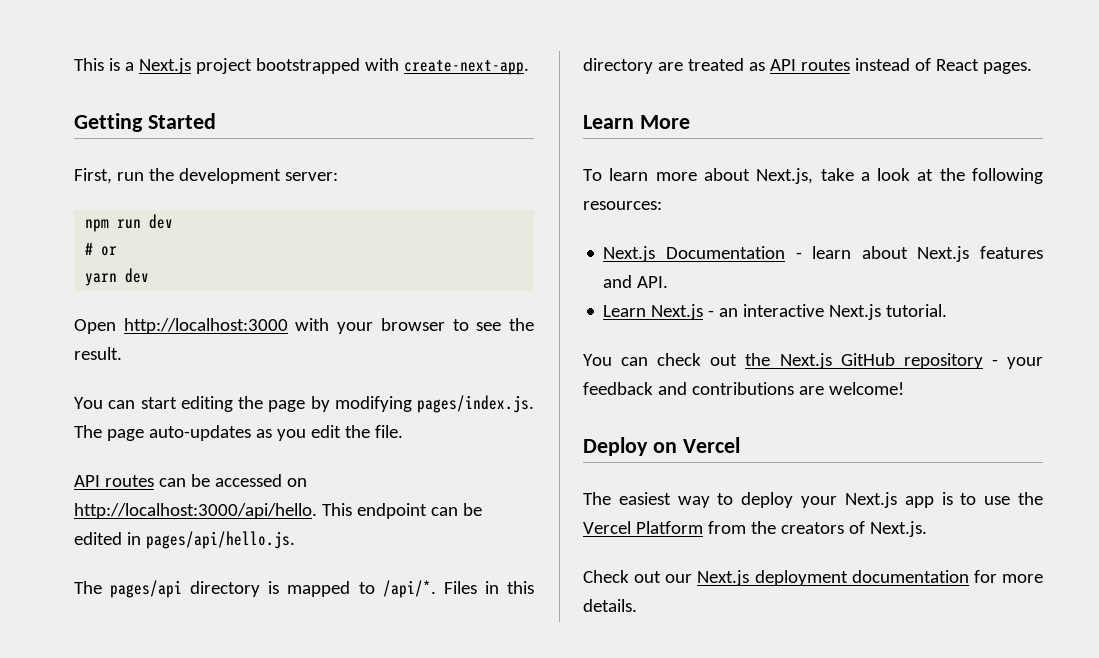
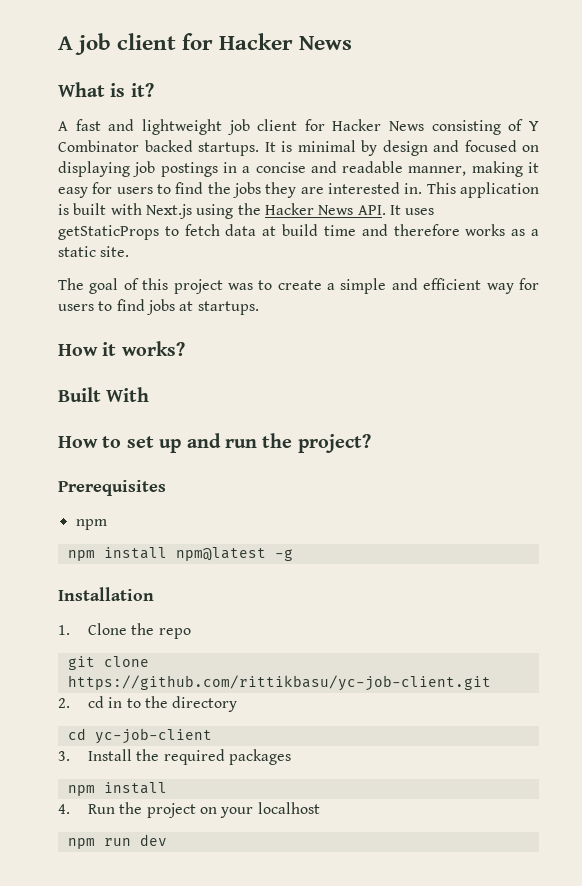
- This is a Next.js project bootstrapped with create-next-app.
- Getting Started
- First, run the development server:
+ A job client for Hacker News
+ What is it?
+ A fast and lightweight job client for Hacker News consisting of Y Combinator backed startups. It is minimal by design and focused on displaying job postings in a concise and readable manner, making it easy for users to find the jobs they are interested in. This application is built with Next.js using the Hacker News API. It uses getStaticProps to fetch data at build time and therefore works as a static site.
+ The goal of this project was to create a simple and efficient way for users to find jobs at startups.
+ How it works?
+ Built With
+ How to set up and run the project?
+ Prerequisites
+ npm
+ npm install npm@latest -g
+ Installation
+ 1. Clone the repo
+ git clone https://github.com/rittikbasu/yc-job-client.git
+ 2. cd in to the directory
+ cd yc-job-client
+ 3. Install the required packages
+ npm install
+ 4. Run the project on your localhost
  npm run dev
- # or
- yarn dev
- Open http://localhost:3000 with your browser to see the result.
- You can start editing the page by modifying pages/index.js. The page auto-updates as you edit the file.
- API routes can be accessed on http://localhost:3000/api/hello. This endpoint can be edited in pages/api/hello.js.
- The pages/api directory is mapped to /api/*. Files in this directory are treated as API routes instead of React pages.
- Learn More
- To learn more about Next.js, take a look at the following resources:
- Next.js Documentation - learn about Next.js features and API.
- Learn Next.js - an interactive Next.js tutorial.
- You can check out the Next.js GitHub repository - your feedback and contributions are welcome!
- Deploy on Vercel
- The easiest way to deploy your Next.js app is to use the Vercel Platform from the creators of Next.js.
- Check out our Next.js deployment documentation for more details.

